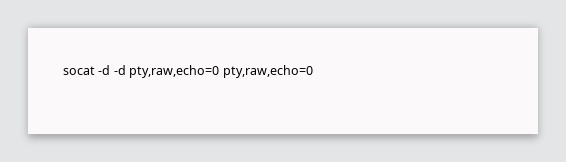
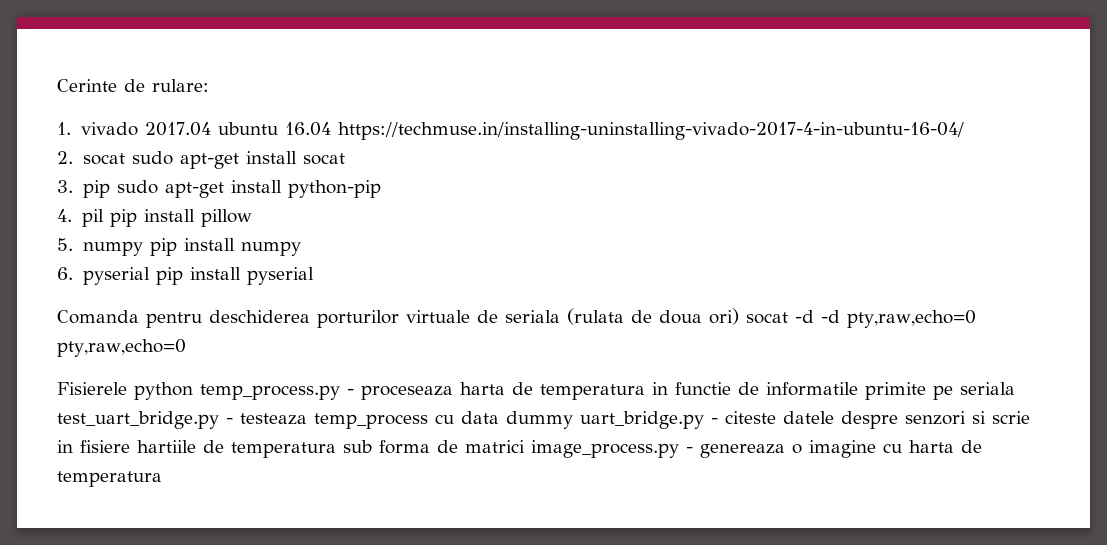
- socat -d -d pty,raw,echo=0 pty,raw,echo=0
+ Cerinte de rulare:
+ 1. vivado 2017.04 ubuntu 16.04 https://techmuse.in/installing-uninstalling-vivado-2017-4-in-ubuntu-16-04/
+ 2. socat sudo apt-get install socat
+ 3. pip sudo apt-get install python-pip
+ 4. pil pip install pillow
+ 5. numpy pip install numpy
+ 6. pyserial pip install pyserial
+ Comanda pentru deschiderea porturilor virtuale de seriala (rulata de doua ori) socat -d -d pty,raw,echo=0 pty,raw,echo=0
+ Fisierele python temp_process.py - proceseaza harta de temperatura in functie de informatile primite pe seriala test_uart_bridge.py - testeaza temp_process cu data dummy uart_bridge.py - citeste datele despre senzori si scrie in fisiere hartiile de temperatura sub forma de matrici image_process.py - genereaza o imagine cu harta de temperatura

